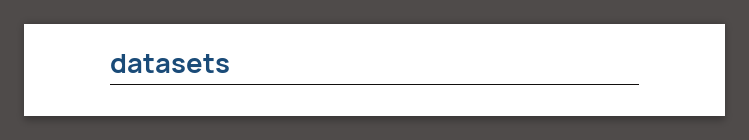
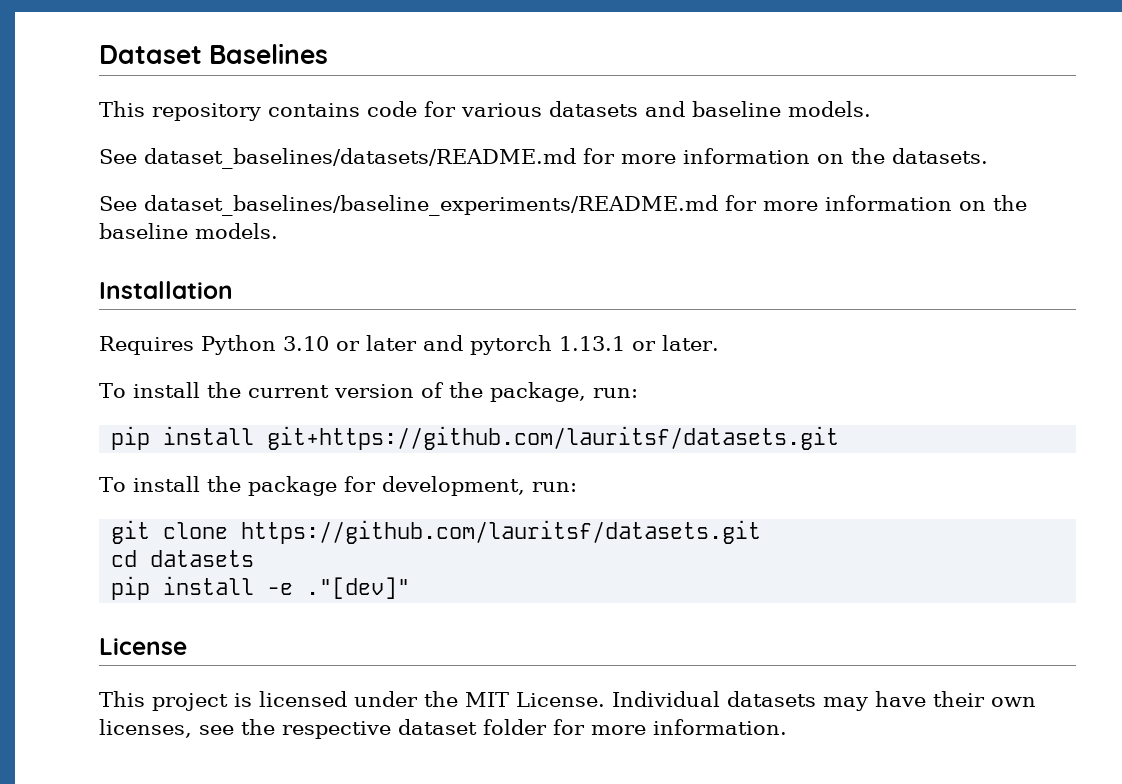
- datasets
+ Dataset Baselines
+ This repository contains code for various datasets and baseline models.
+ See dataset_baselines/datasets/README.md for more information on the datasets.
+ See dataset_baselines/baseline_experiments/README.md for more information on the baseline models.
+ Installation
+ Requires Python 3.10 or later and pytorch 1.13.1 or later.
+ To install the current version of the package, run:
+ pip install git+https://github.com/lauritsf/datasets.git
+ To install the package for development, run:
+ git clone https://github.com/lauritsf/datasets.git
+ cd datasets
+ pip install -e ."[dev]"
+ License
+ This project is licensed under the MIT License. Individual datasets may have their own licenses, see the respective dataset folder for more information.

